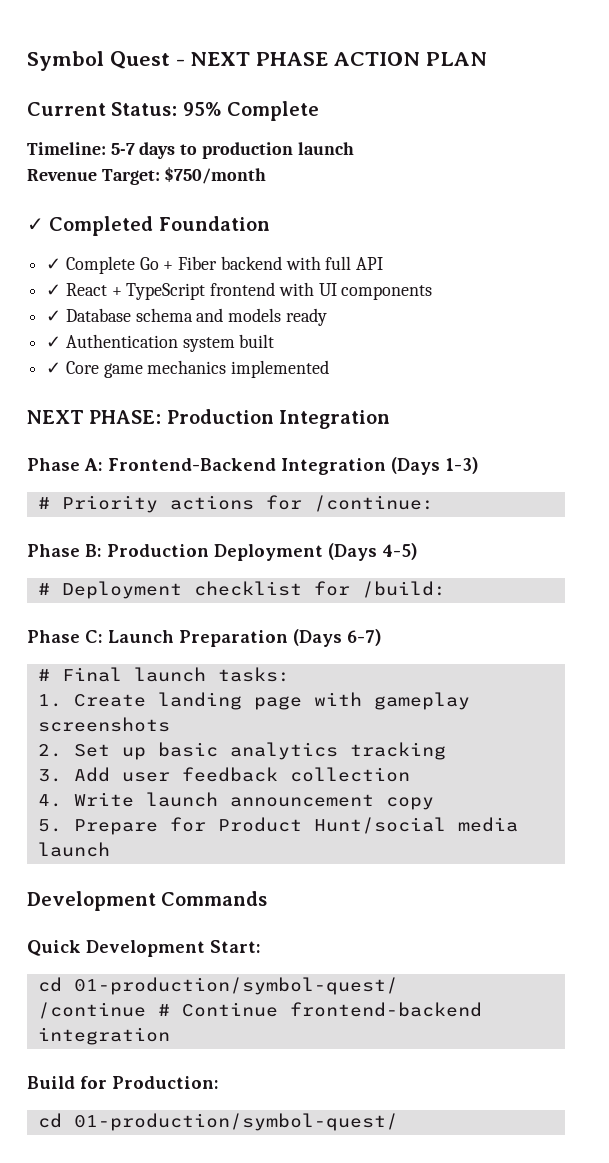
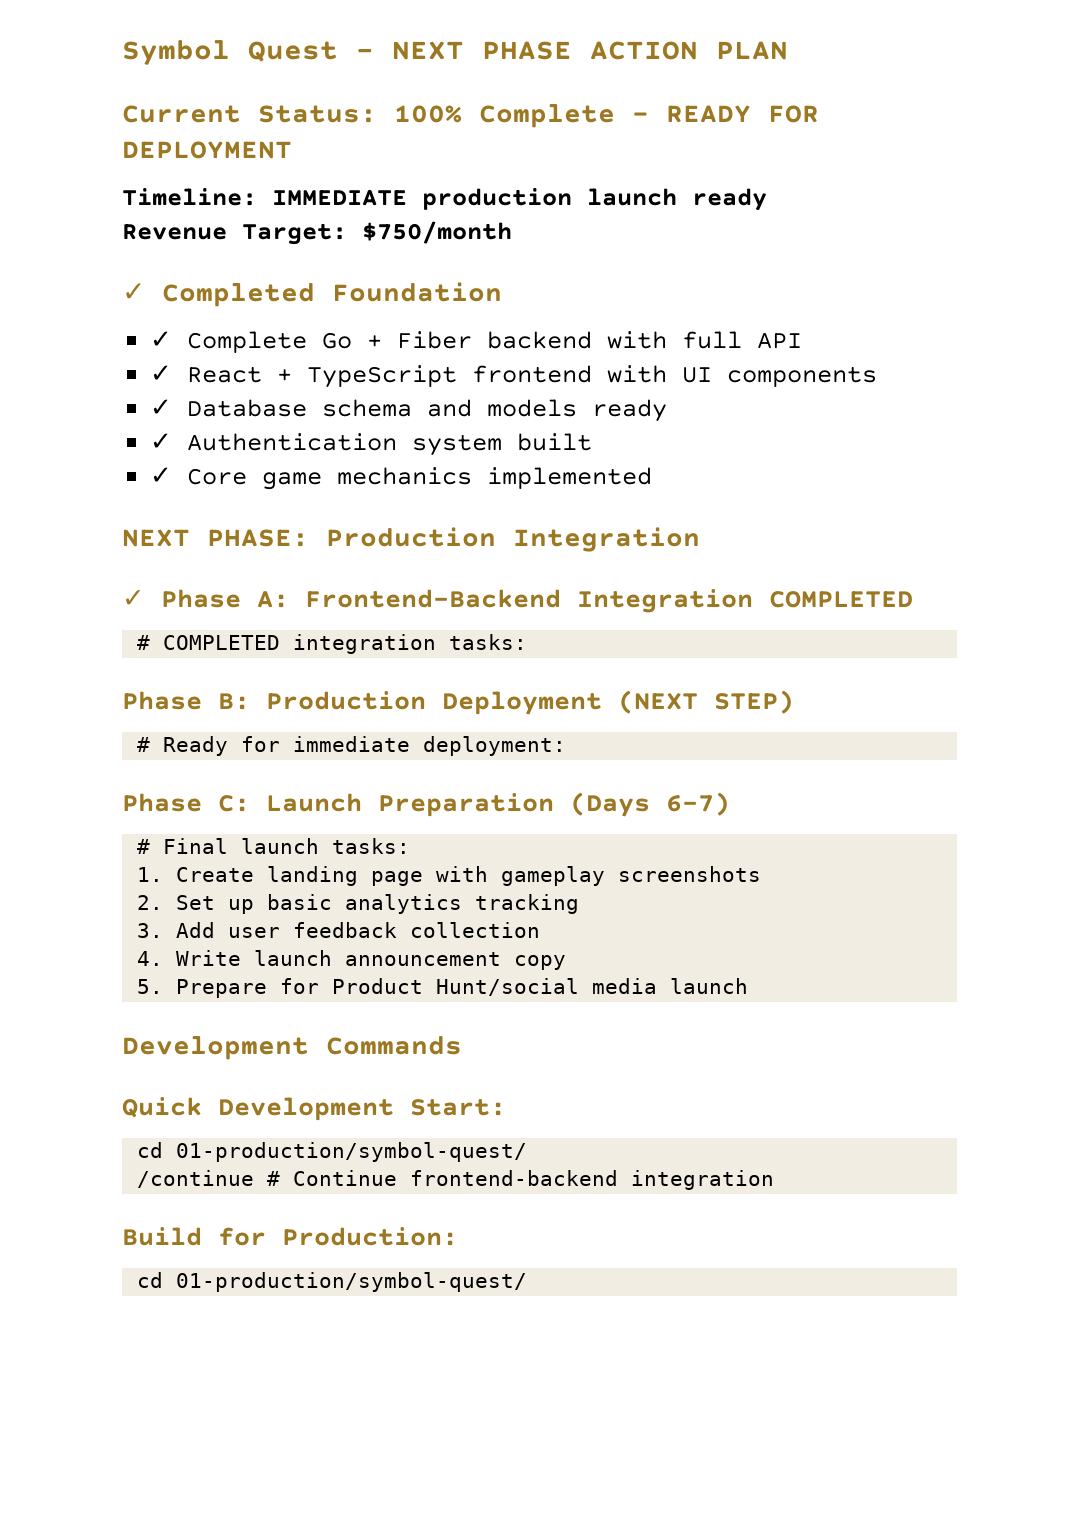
- Current Status: 95% Complete
- Timeline: 5-7 days to production launch
+ Current Status: 100% Complete - READY FOR DEPLOYMENT
+ Timeline: IMMEDIATE production launch ready
- Phase A: Frontend-Backend Integration (Days 1-3)
- # Priority actions for /continue:
+ ✓ Phase A: Frontend-Backend Integration COMPLETED
+ # COMPLETED integration tasks:
- Phase B: Production Deployment (Days 4-5)
- # Deployment checklist for /build:
+ Phase B: Production Deployment (NEXT STEP)
+ # Ready for immediate deployment:

